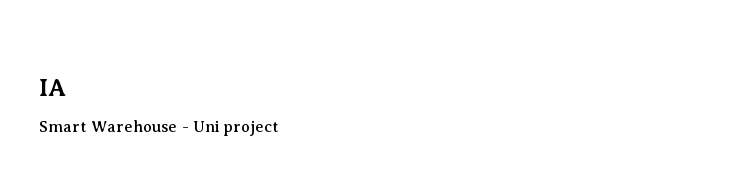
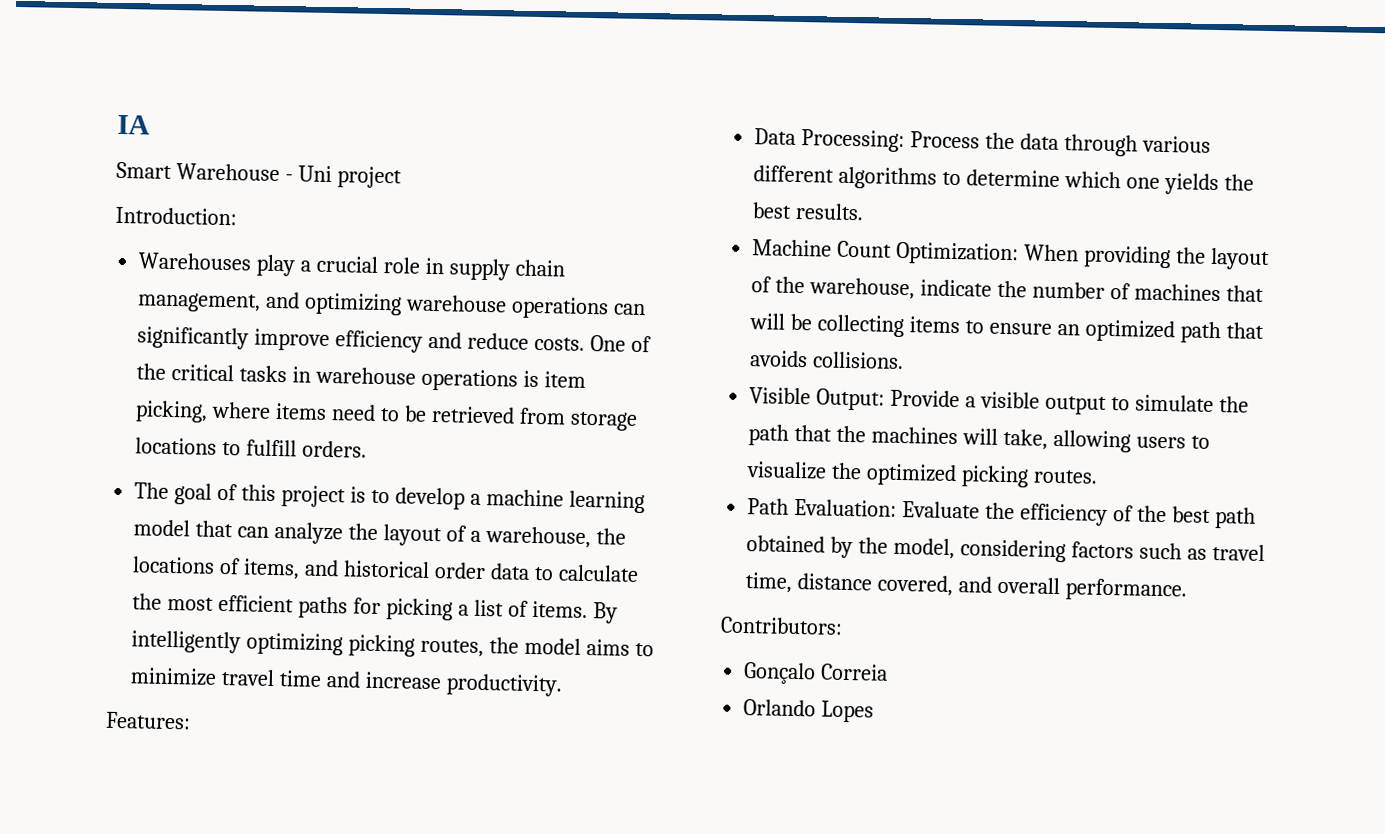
+ Introduction:
+ Warehouses play a crucial role in supply chain management, and optimizing warehouse operations can significantly improve efficiency and reduce costs. One of the critical tasks in warehouse operations is item picking, where items need to be retrieved from storage locations to fulfill orders.
+ The goal of this project is to develop a machine learning model that can analyze the layout of a warehouse, the locations of items, and historical order data to calculate the most efficient paths for picking a list of items. By intelligently optimizing picking routes, the model aims to minimize travel time and increase productivity.
+ Features:
+ Data Processing: Process the data through various different algorithms to determine which one yields the best results.
+ Machine Count Optimization: When providing the layout of the warehouse, indicate the number of machines that will be collecting items to ensure an optimized path that avoids collisions.
+ Visible Output: Provide a visible output to simulate the path that the machines will take, allowing users to visualize the optimized picking routes.
+ Path Evaluation: Evaluate the efficiency of the best path obtained by the model, considering factors such as travel time, distance covered, and overall performance.
+ Contributors:
+ Gonçalo Correia
+ Orlando Lopes

